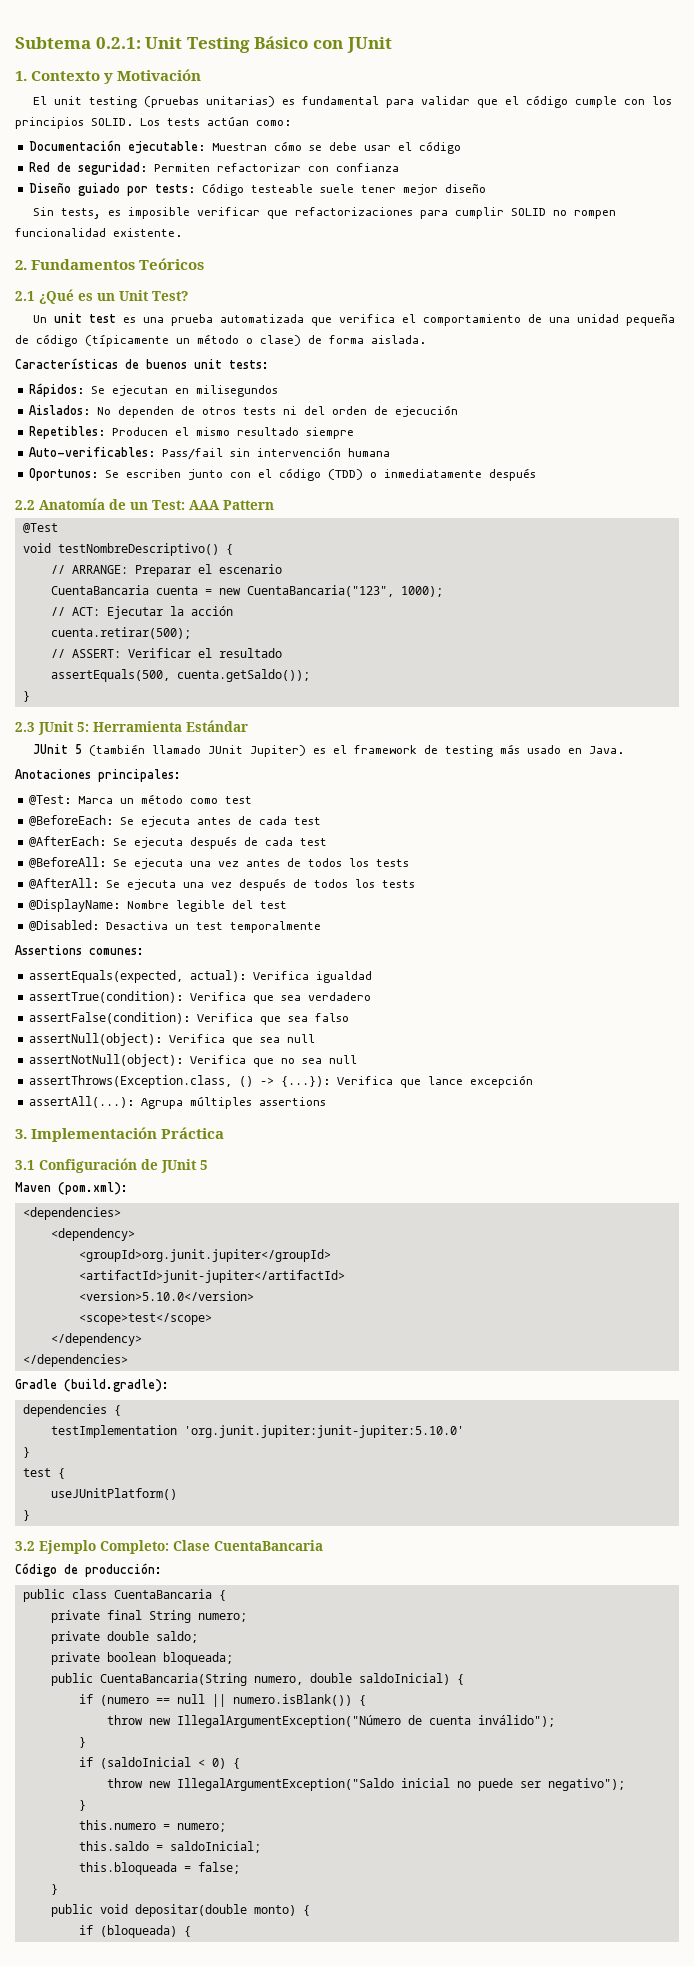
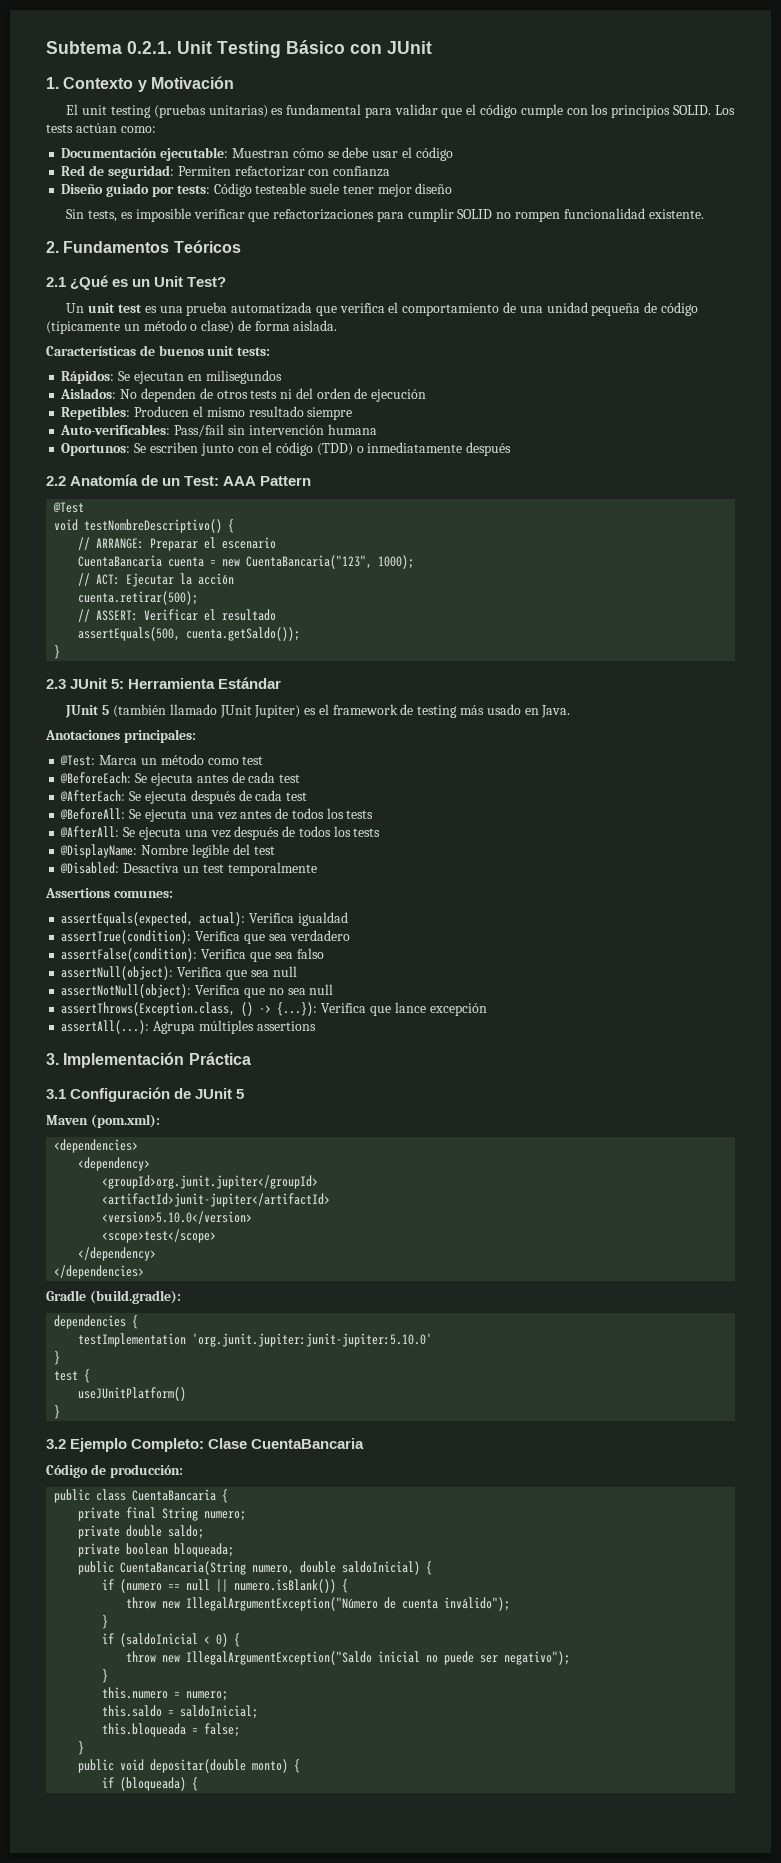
- Subtema 0.2.1: Unit Testing Básico con JUnit
+ Subtema 0.2.1. Unit Testing Básico con JUnit

